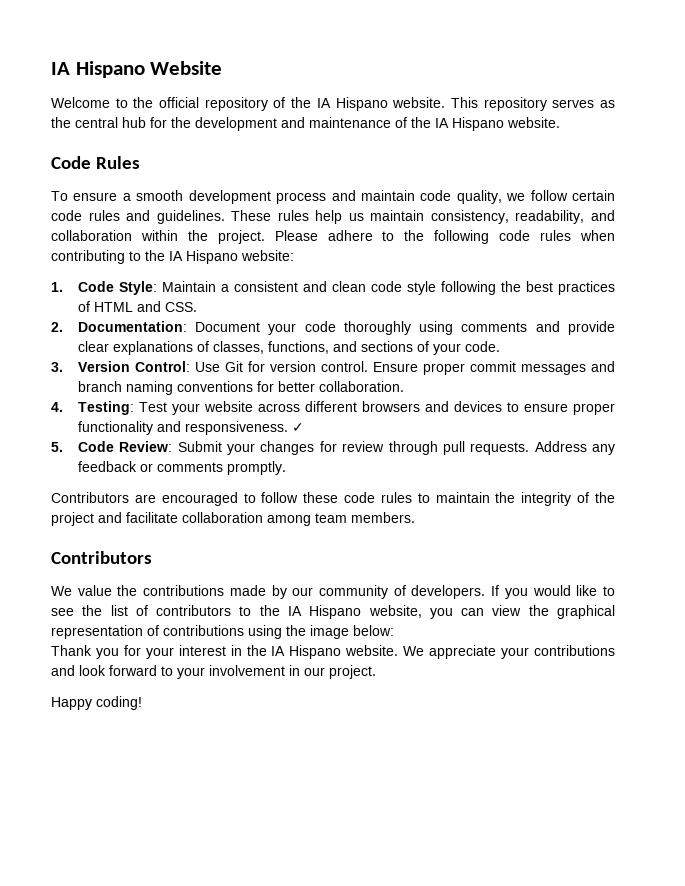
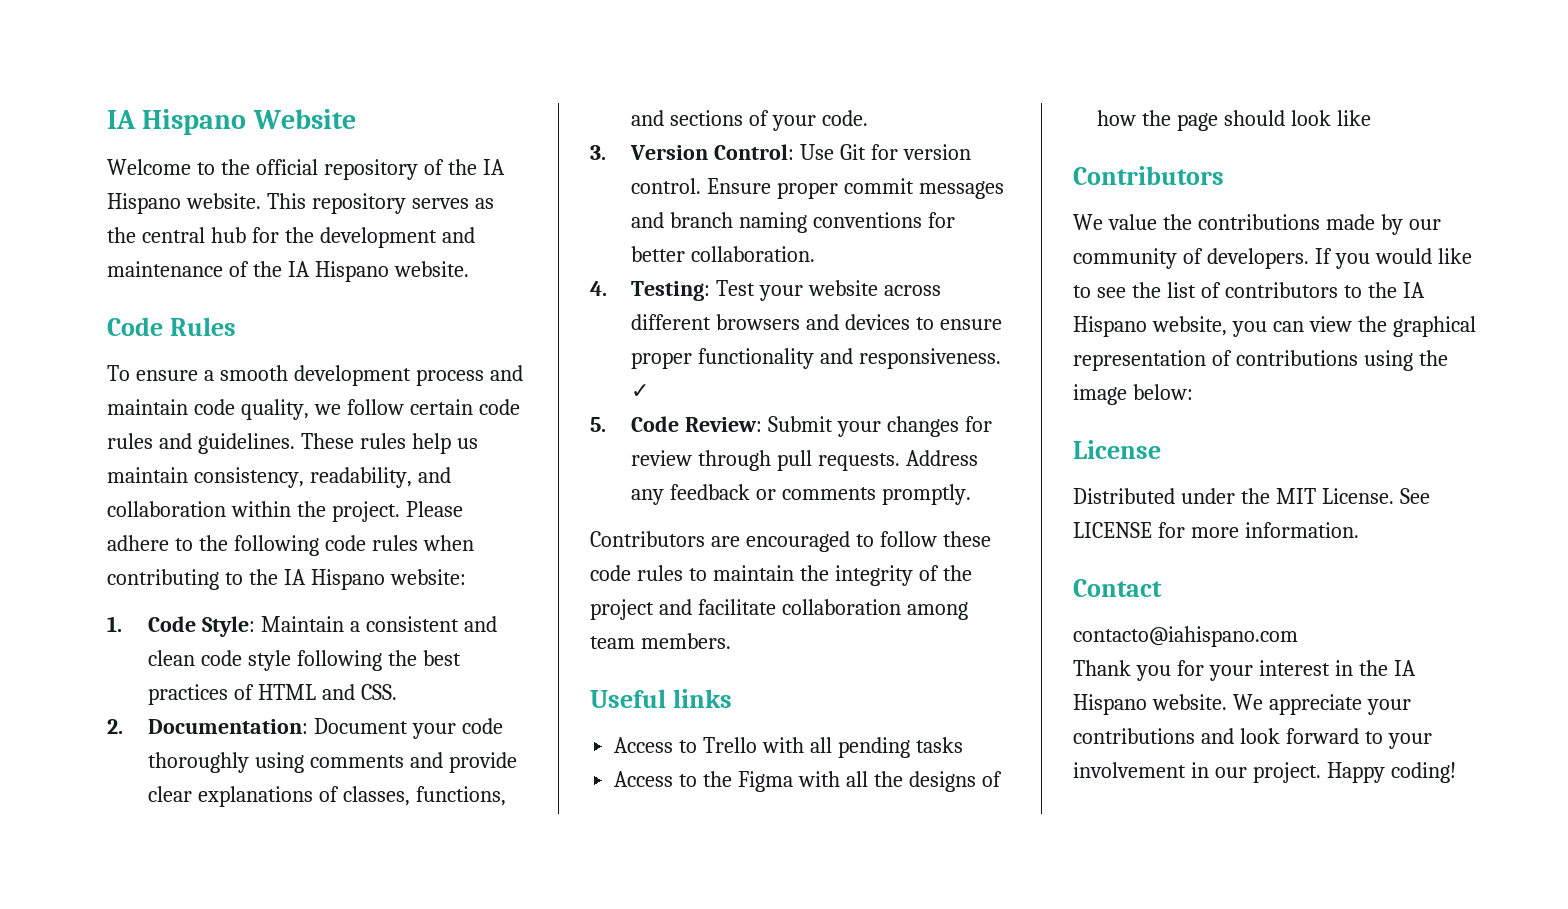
+ Useful links
+ Access to Trello with all pending tasks
+ Access to the Figma with all the designs of how the page should look like
+ License
+ Distributed under the MIT License. See LICENSE for more information.
+ Contact
+ contacto@iahispano.com
- We appreciate your contributions and look forward to your involvement in our project.
- Happy coding!
+ We appreciate your contributions and look forward to your involvement in our project. Happy coding!

